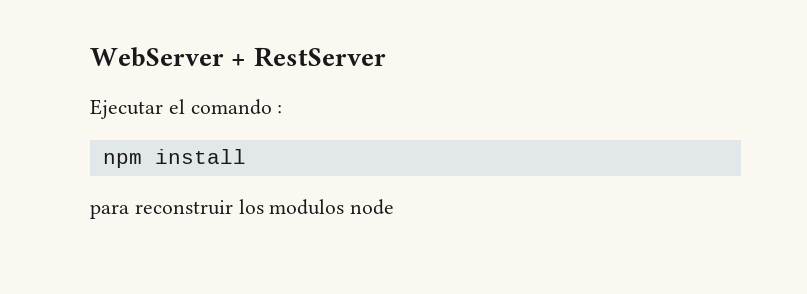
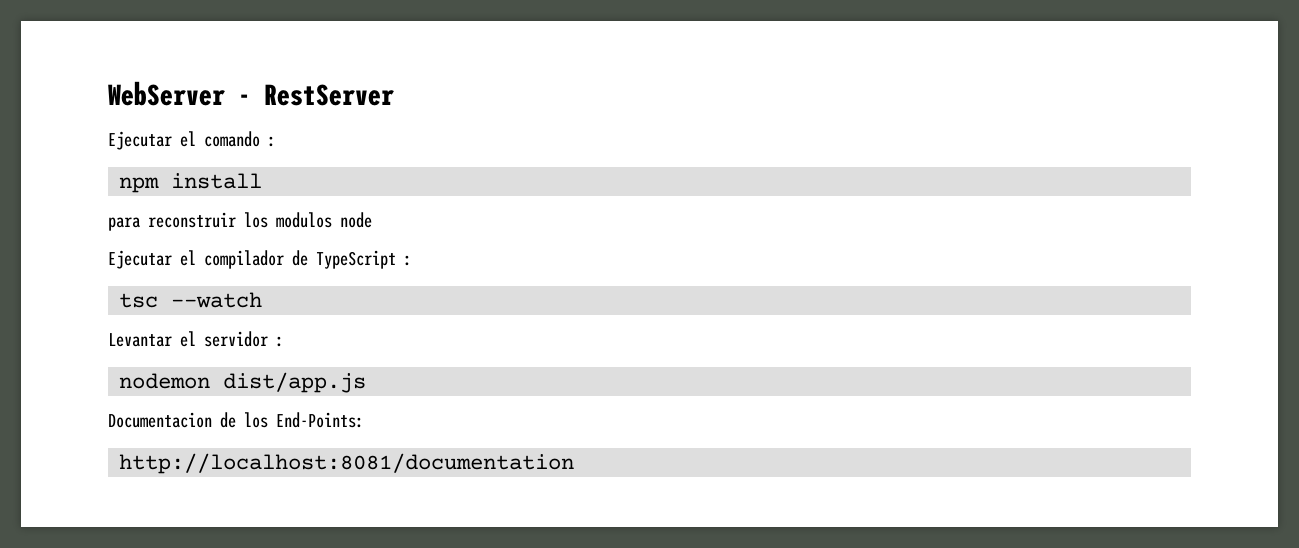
- WebServer + RestServer
+ WebServer - RestServer
+ Ejecutar el compilador de TypeScript :
+ tsc --watch
+ Levantar el servidor :
+ nodemon dist/app.js
+ Documentacion de los End-Points:
+ http://localhost:8081/documentation

